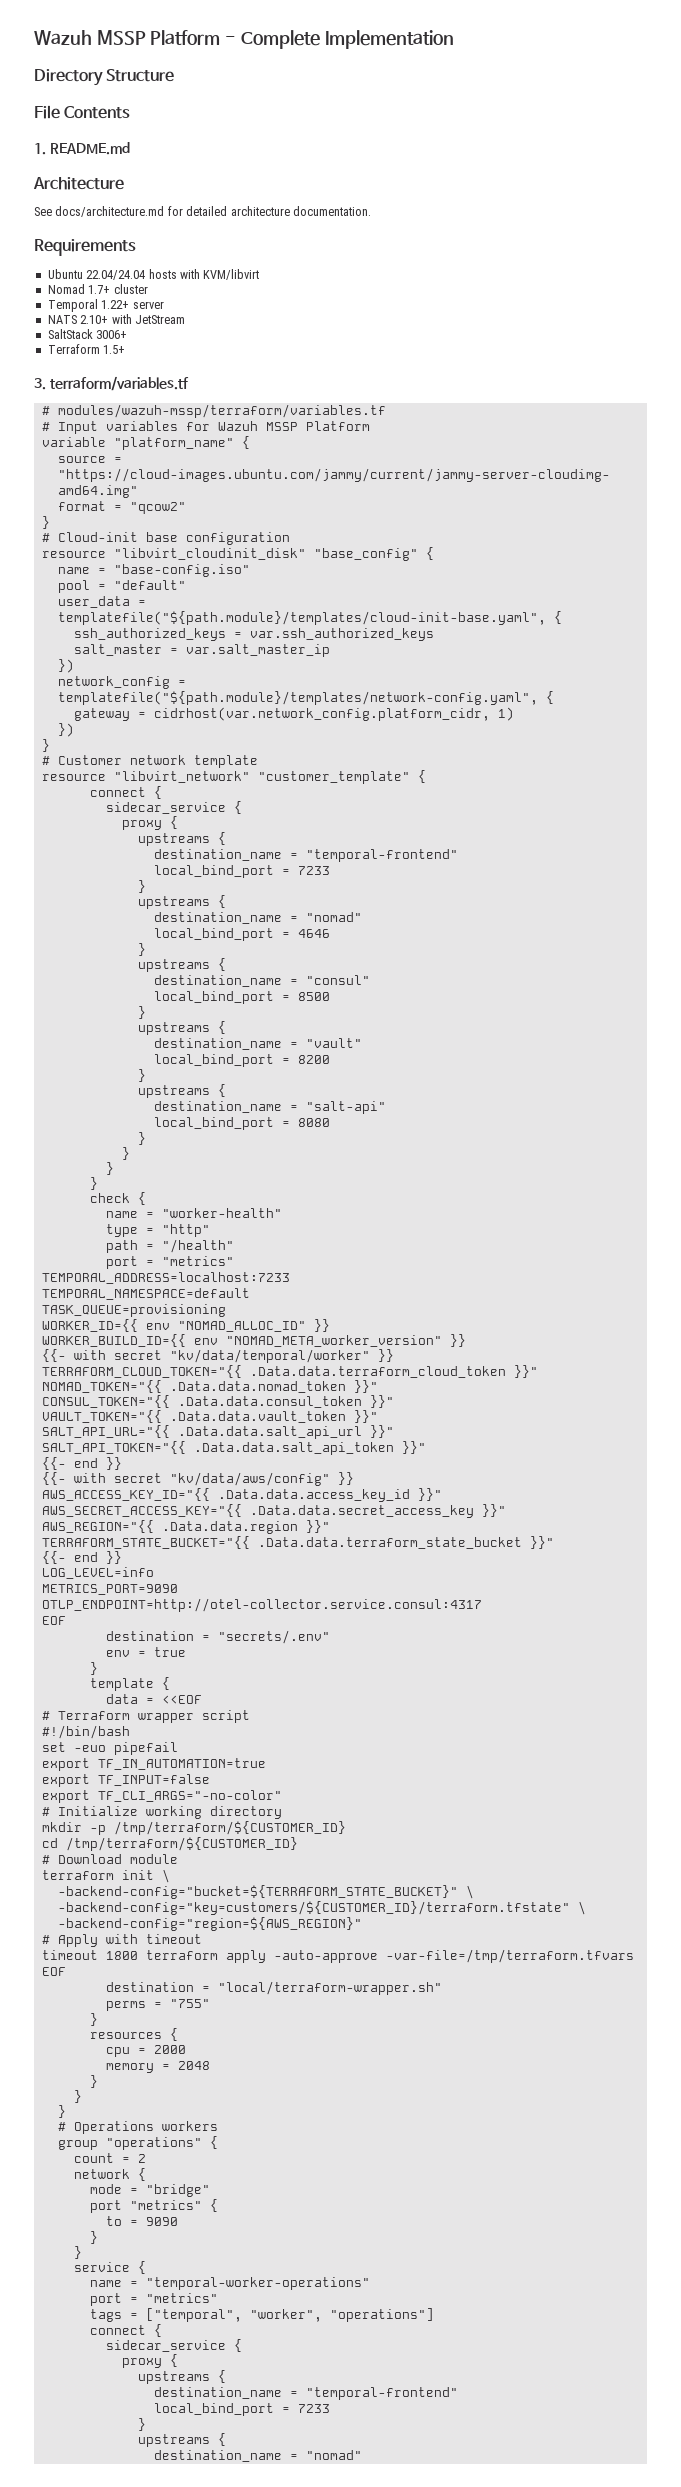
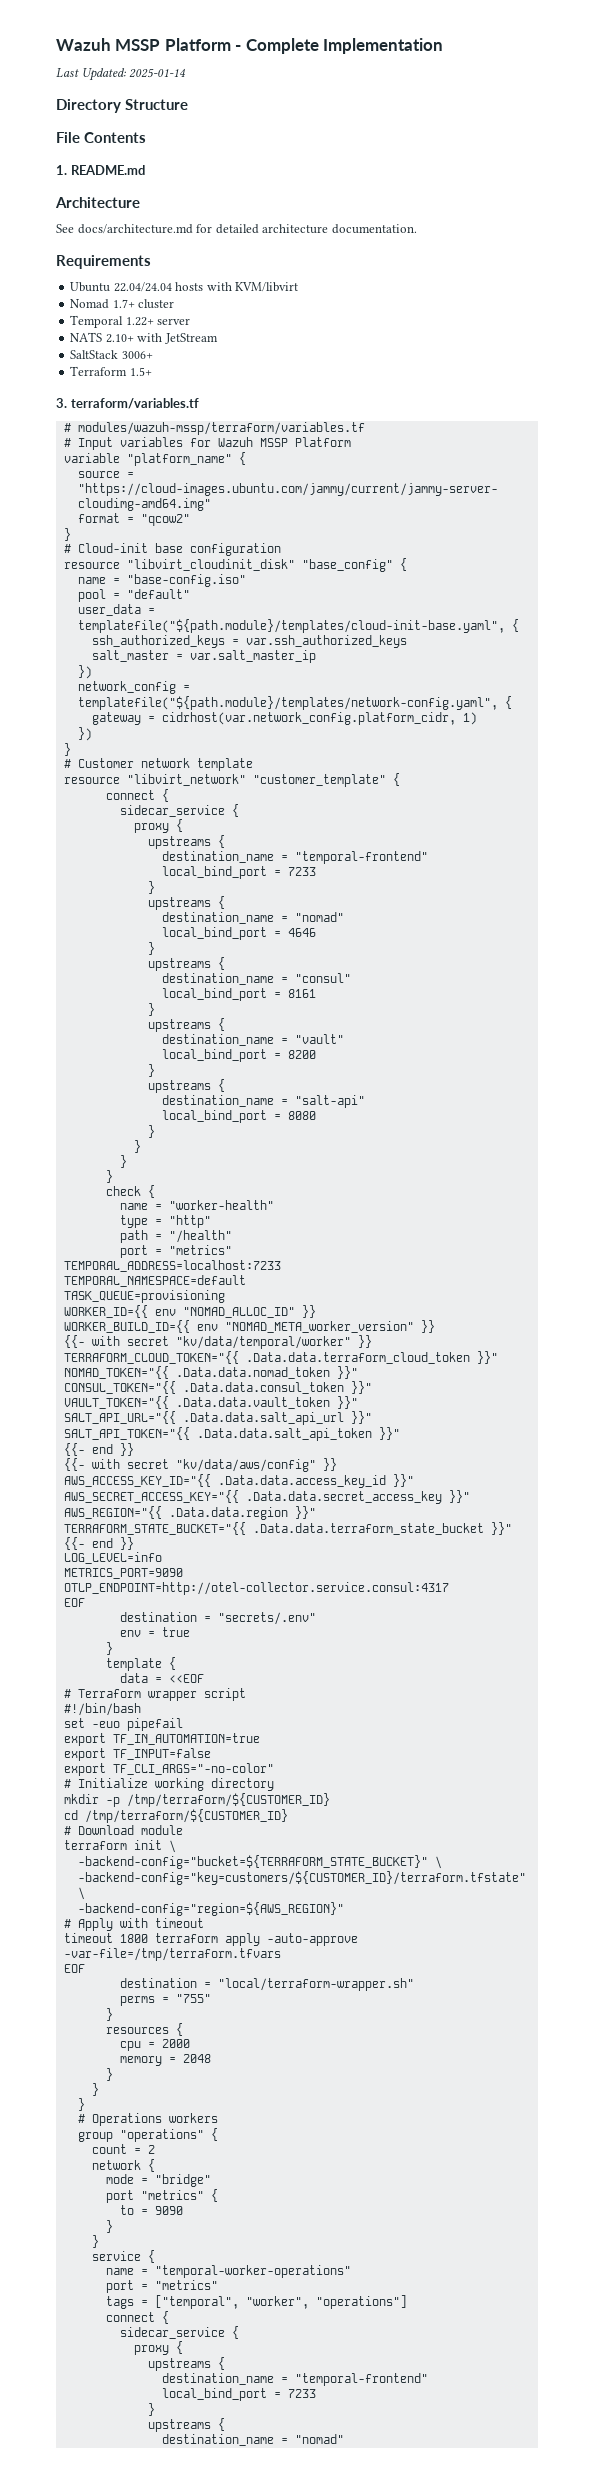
+ Last Updated: 2025-01-14
- local_bind_port = 8500
+ local_bind_port = 8161

